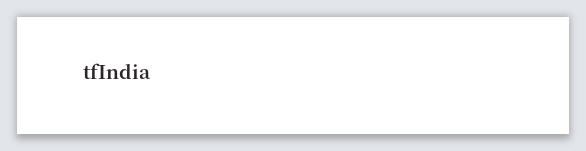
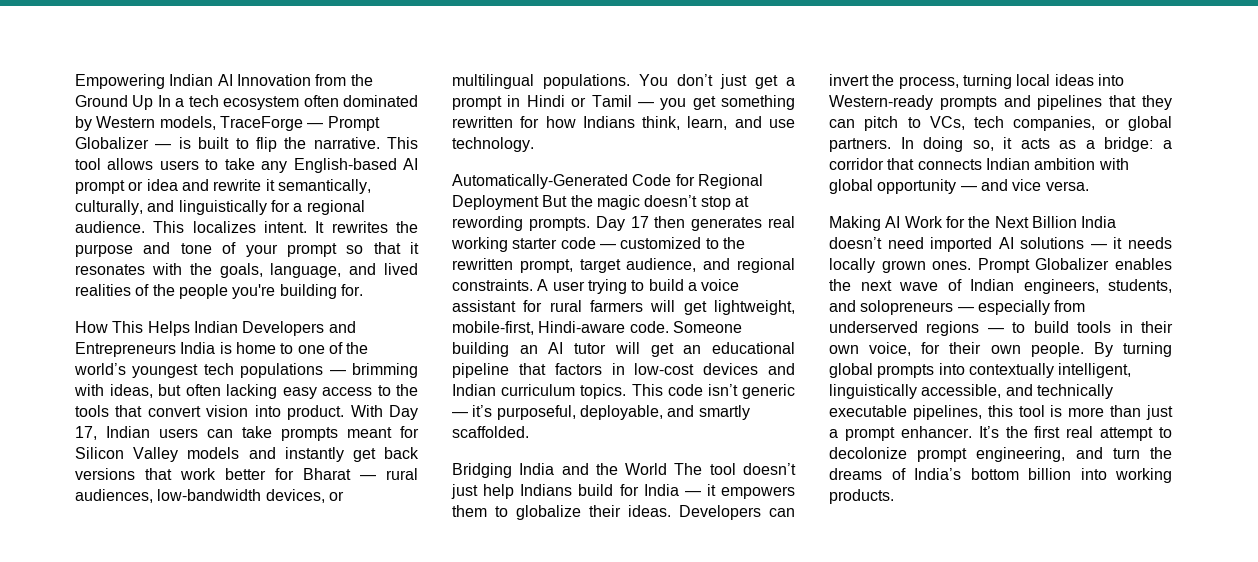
- tfIndia
+ Empowering Indian AI Innovation from the Ground Up In a tech ecosystem often dominated by Western models, TraceForge — Prompt Globalizer — is built to flip the narrative. This tool allows users to take any English-based AI prompt or idea and rewrite it semantically, culturally, and linguistically for a regional audience. This localizes intent. It rewrites the purpose and tone of your prompt so that it resonates with the goals, language, and lived realities of the people you're building for.
+ How This Helps Indian Developers and Entrepreneurs India is home to one of the world’s youngest tech populations — brimming with ideas, but often lacking easy access to the tools that convert vision into product. With Day 17, Indian users can take prompts meant for Silicon Valley models and instantly get back versions that work better for Bharat — rural audiences, low-bandwidth devices, or multilingual populations. You don’t just get a prompt in Hindi or Tamil — you get something rewritten for how Indians think, learn, and use technology.
+ Automatically-Generated Code for Regional Deployment But the magic doesn’t stop at rewording prompts. Day 17 then generates real working starter code — customized to the rewritten prompt, target audience, and regional constraints. A user trying to build a voice assistant for rural farmers will get lightweight, mobile-first, Hindi-aware code. Someone building an AI tutor will get an educational pipeline that factors in low-cost devices and Indian curriculum topics. This code isn’t generic — it’s purposeful, deployable, and smartly scaffolded.
+ Bridging India and the World The tool doesn’t just help Indians build for India — it empowers them to globalize their ideas. Developers can invert the process, turning local ideas into Western-ready prompts and pipelines that they can pitch to VCs, tech companies, or global partners. In doing so, it acts as a bridge: a corridor that connects Indian ambition with global opportunity — and vice versa.
+ Making AI Work for the Next Billion India doesn’t need imported AI solutions — it needs locally grown ones. Prompt Globalizer enables the next wave of Indian engineers, students, and solopreneurs — especially from underserved regions — to build tools in their own voice, for their own people. By turning global prompts into contextually intelligent, linguistically accessible, and technically executable pipelines, this tool is more than just a prompt enhancer. It’s the first real attempt to decolonize prompt engineering, and turn the dreams of India’s bottom billion into working products.

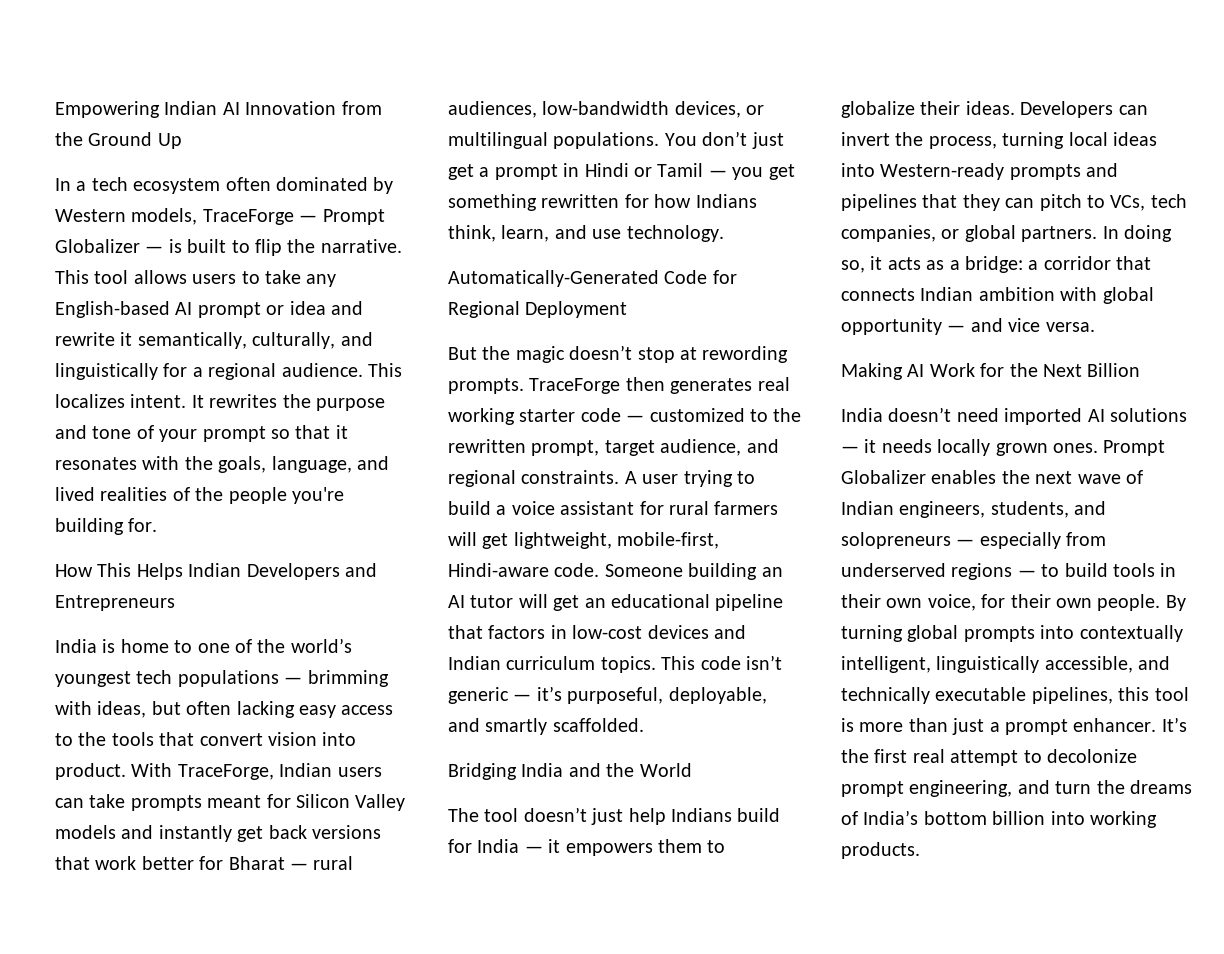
- Empowering Indian AI Innovation from the Ground Up In a tech ecosystem often dominated by Western models, TraceForge — Prompt Globalizer — is built to flip the narrative.
+ Empowering Indian AI Innovation from the Ground Up
+ In a tech ecosystem often dominated by Western models, TraceForge — Prompt Globalizer — is built to flip the narrative.
- How This Helps Indian Developers and Entrepreneurs India is home to one of the world’s youngest tech populations — brimming with ideas, but often lacking easy access to the tools that convert vision into product.
+ How This Helps Indian Developers and Entrepreneurs
+ India is home to one of the world’s youngest tech populations — brimming with ideas, but often lacking easy access to the tools that convert vision into product.
- With Day 17, Indian users can take prompts meant for Silicon Valley models and instantly get back versions that work better for Bharat — rural audiences, low-bandwidth devices, or multilingual populations.
+ With TraceForge, Indian users can take prompts meant for Silicon Valley models and instantly get back versions that work better for Bharat — rural audiences, low-bandwidth devices, or multilingual populations.
- Automatically-Generated Code for Regional Deployment But the magic doesn’t stop at rewording prompts.
+ Automatically-Generated Code for Regional Deployment
+ But the magic doesn’t stop at rewording prompts.
- Day 17 then generates real working starter code — customized to the rewritten prompt, target audience, and regional constraints.
+ TraceForge then generates real working starter code — customized to the rewritten prompt, target audience, and regional constraints.
- Bridging India and the World The tool doesn’t just help Indians build for India — it empowers them to globalize their ideas.
+ Bridging India and the World
+ The tool doesn’t just help Indians build for India — it empowers them to globalize their ideas.
- Making AI Work for the Next Billion India doesn’t need imported AI solutions — it needs locally grown ones.
+ Making AI Work for the Next Billion
+ India doesn’t need imported AI solutions — it needs locally grown ones.

